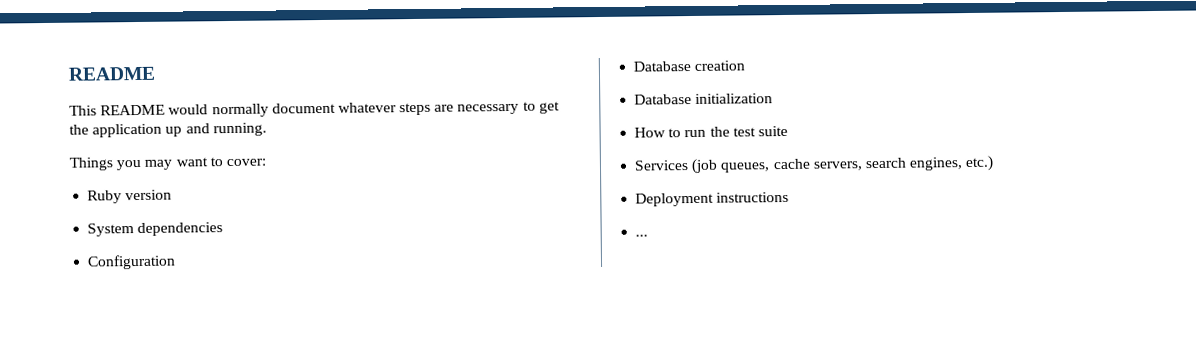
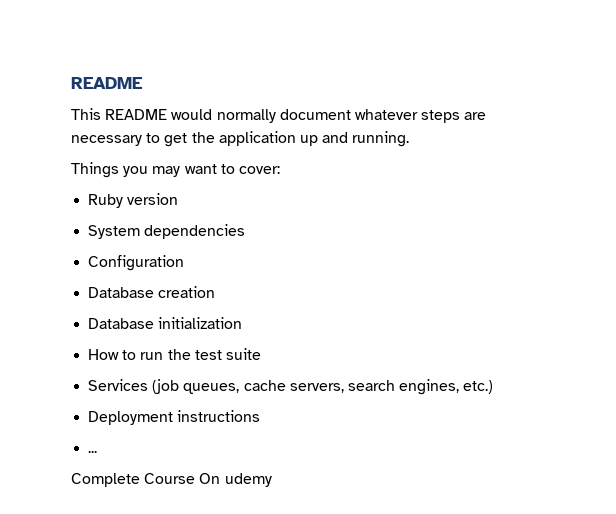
+ Complete Course On udemy

